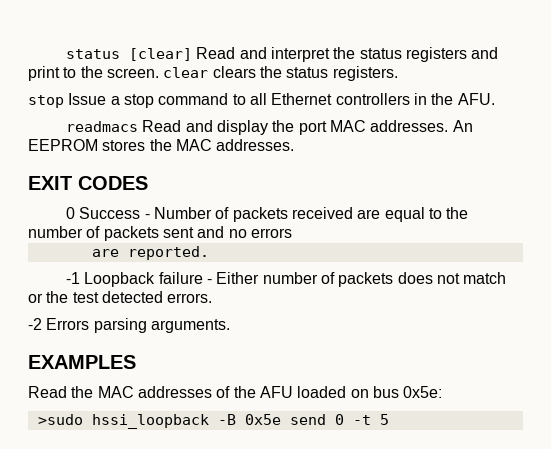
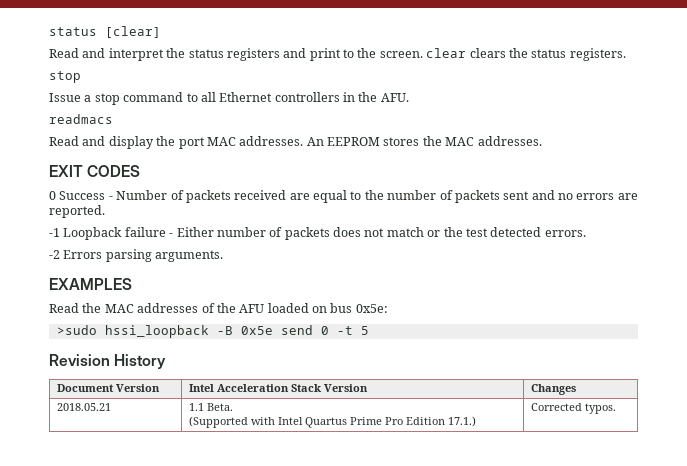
- status [clear] Read and interpret the status registers and print to the screen. clear clears the status registers.
- stop Issue a stop command to all Ethernet controllers in the AFU.
+ status [clear]
+ Read and interpret the status registers and print to the screen. clear clears the status registers.
+ stop
+ Issue a stop command to all Ethernet controllers in the AFU.
- readmacs Read and display the port MAC addresses.
+ readmacs
+ Read and display the port MAC addresses.
- 0 Success - Number of packets received are equal to the number of packets sent and no errors
- are reported.
+ 0 Success - Number of packets received are equal to the number of packets sent and no errors are reported.
+ Revision History
+ Document Version | Intel Acceleration Stack Version | Changes
+ 2018.05.21 | 1.1 Beta.
+ (Supported with Intel Quartus Prime Pro Edition 17.1.) | Corrected typos.

